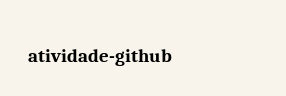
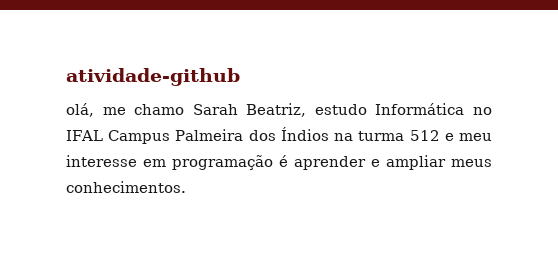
+ olá, me chamo Sarah Beatriz, estudo Informática no IFAL Campus Palmeira dos Índios na turma 512 e meu interesse em programação é aprender e ampliar meus conhecimentos.

